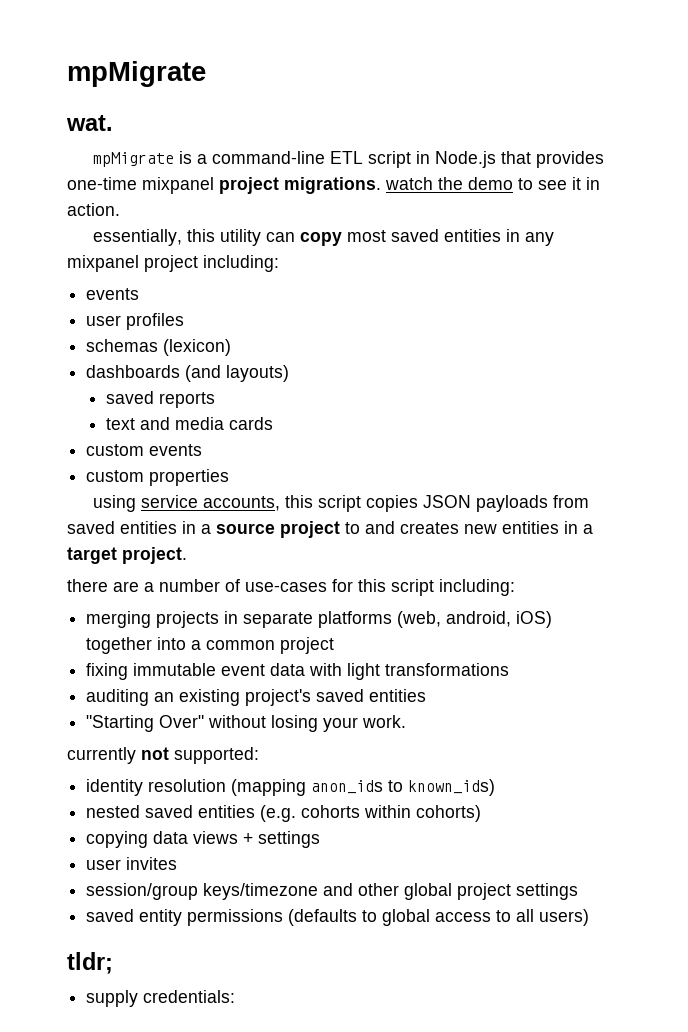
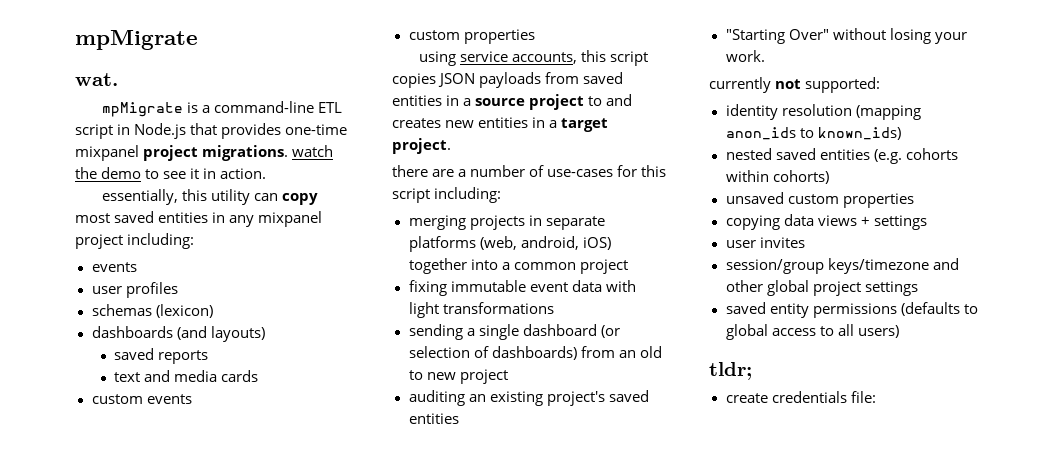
+ sending a single dashboard (or selection of dashboards) from an old to new project
+ unsaved custom properties
- supply credentials:
+ create credentials file:

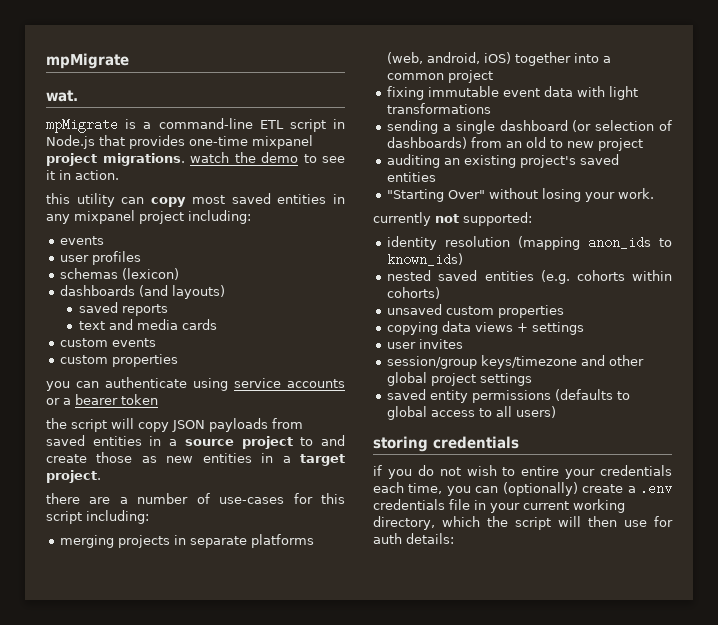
- essentially, this utility can copy most saved entities in any mixpanel project including:
+ this utility can copy most saved entities in any mixpanel project including:
- using service accounts, this script copies JSON payloads from saved entities in a source project to and creates new entities in a target project.
+ you can authenticate using service accounts or a bearer token
+ the script will copy JSON payloads from saved entities in a source project to and create those as new entities in a target project.
- tldr;
- create credentials file:
+ storing credentials
+ if you do not wish to entire your credentials each time, you can (optionally) create a .env credentials file in your current working directory, which the script will then use for auth details:

